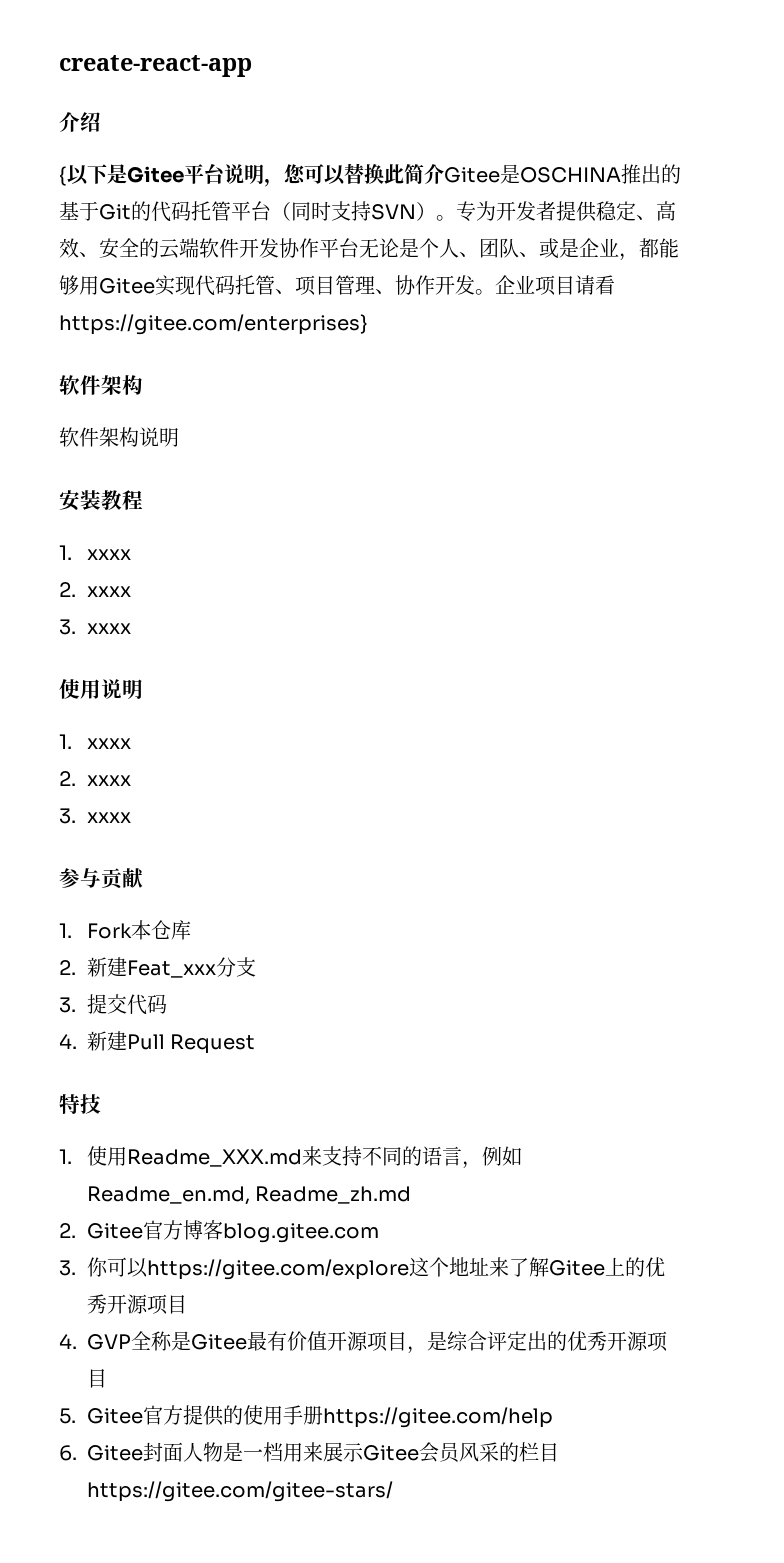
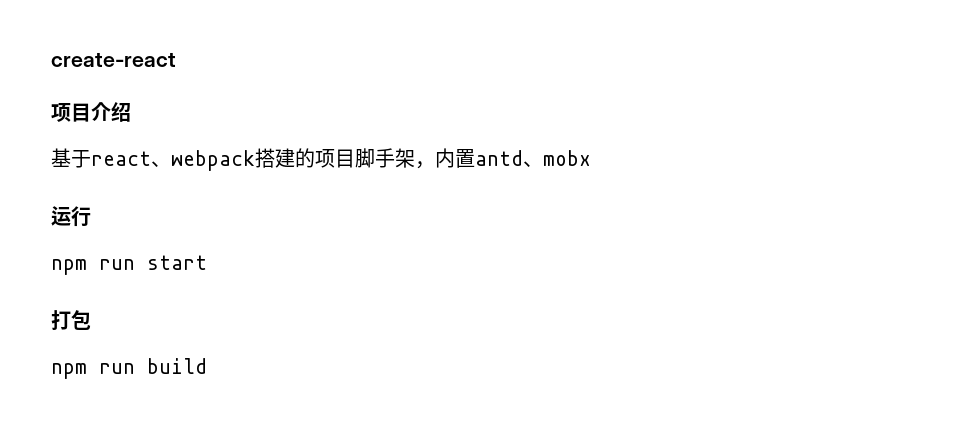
- create-react-app
- 介绍
+ create-react
+ 项目介绍
- {以下是Gitee平台说明，您可以替换此简介Gitee是OSCHINA推出的基于Git的代码托管平台（同时支持SVN）。专为开发者提供稳定、高效、安全的云端软件开发协作平台无论是个人、团队、或是企业，都能够用Gitee实现代码托管、项目管理、协作开发。企业项目请看https://gitee.com/enterprises}
- 软件架构
- 软件架构说明
- 安装教程
- 1. xxxx
- 2. xxxx
- 3. xxxx
- 使用说明
- 1. xxxx
- 2. xxxx
- 3. xxxx
- 参与贡献
- 1. Fork本仓库
- 2.新建Feat_xxx分支
- 3.提交代码
- 4.新建Pull Request
- 特技
- 1.使用Readme_XXX.md来支持不同的语言，例如Readme_en.md, Readme_zh.md
- 2. Gitee官方博客blog.gitee.com
- 3.你可以https://gitee.com/explore这个地址来了解Gitee上的优秀开源项目
- 4. GVP全称是Gitee最有价值开源项目，是综合评定出的优秀开源项目
- 5. Gitee官方提供的使用手册https://gitee.com/help
- 6. Gitee封面人物是一档用来展示Gitee会员风采的栏目https://gitee.com/gitee-stars/
+ 基于react、webpack搭建的项目脚手架，内置antd、mobx
+ 运行
+ npm run start
+ 打包
+ npm run build

